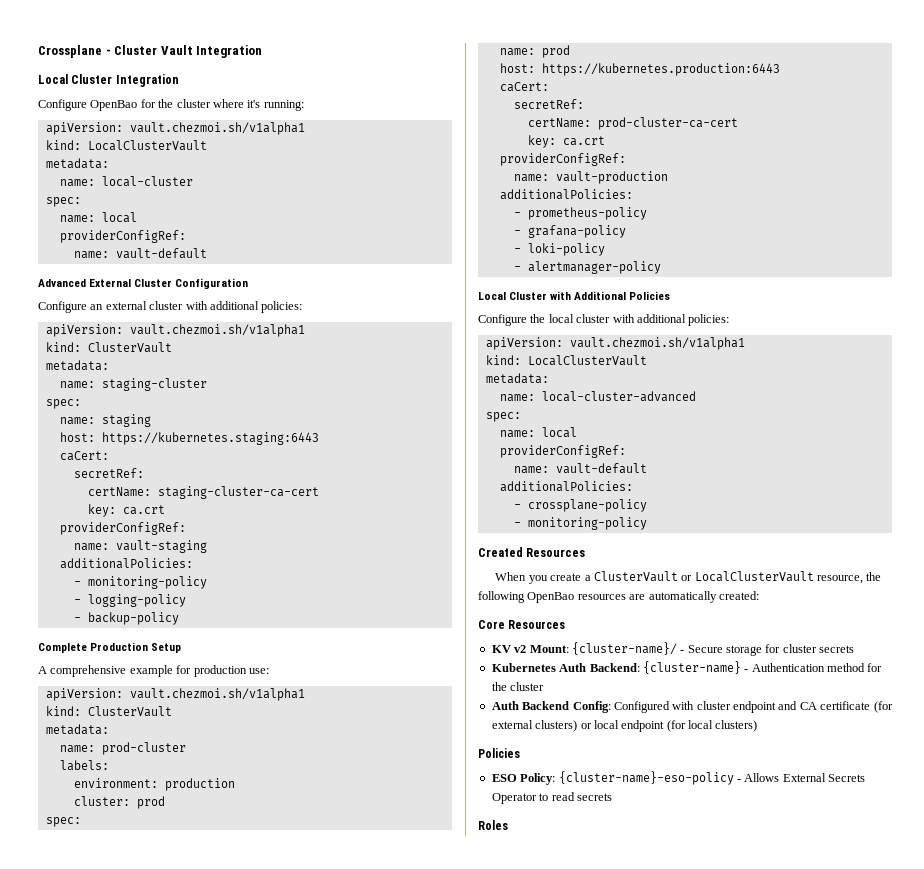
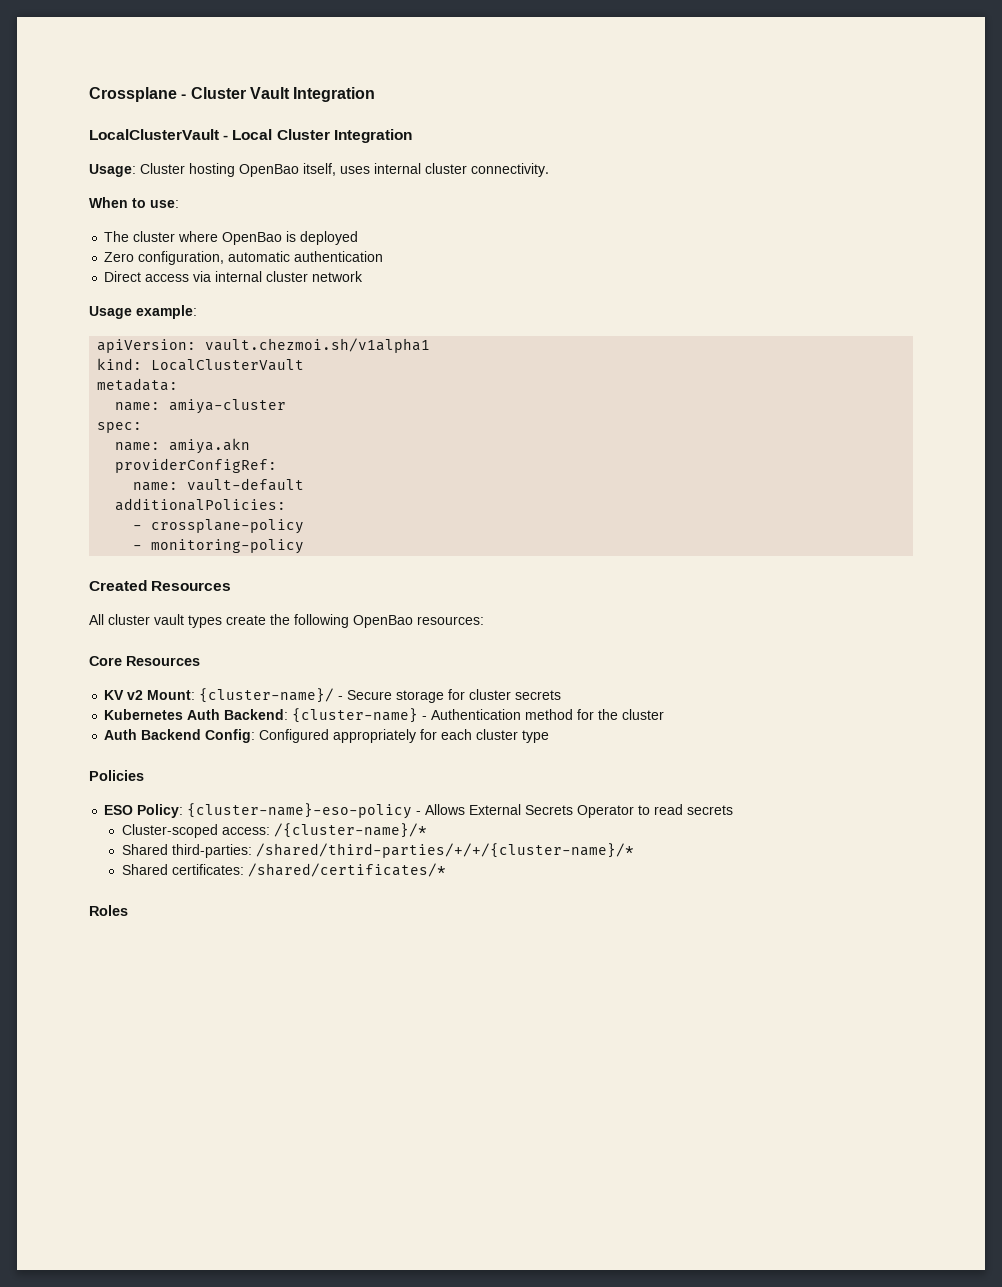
- Local Cluster Integration
+ LocalClusterVault - Local Cluster Integration
- Configure OpenBao for the cluster where it's running:
+ Usage: Cluster hosting OpenBao itself, uses internal cluster connectivity.
+ When to use:
+ The cluster where OpenBao is deployed
+ Zero configuration, automatic authentication
+ Direct access via internal cluster network
+ Usage example:
  apiVersion: vault.chezmoi.sh/v1alpha1
  kind: LocalClusterVault
  metadata:
- name: local-cluster
+ name: amiya-cluster
  spec:
- name: local
- providerConfigRef:
- name: vault-default
- Advanced External Cluster Configuration
- Configure an external cluster with additional policies:
- apiVersion: vault.chezmoi.sh/v1alpha1
- kind: ClusterVault
- metadata:
- name: staging-cluster
- spec:
- name: staging
- host: https://kubernetes.staging:6443
- caCert:
- secretRef:
- certName: staging-cluster-ca-cert
- key: ca.crt
- providerConfigRef:
- name: vault-staging
- additionalPolicies:
- - monitoring-policy
- - logging-policy
- - backup-policy
- Complete Production Setup
- A comprehensive example for production use:
- apiVersion: vault.chezmoi.sh/v1alpha1
- kind: ClusterVault
- metadata:
- name: prod-cluster
- labels:
- environment: production
- cluster: prod
- spec:
- name: prod
- host: https://kubernetes.production:6443
- caCert:
- secretRef:
- certName: prod-cluster-ca-cert
- key: ca.crt
- providerConfigRef:
- name: vault-production
- additionalPolicies:
- - prometheus-policy
- - grafana-policy
- - loki-policy
- - alertmanager-policy
- Local Cluster with Additional Policies
- Configure the local cluster with additional policies:
- apiVersion: vault.chezmoi.sh/v1alpha1
- kind: LocalClusterVault
- metadata:
- name: local-cluster-advanced
- spec:
- name: local
+ name: amiya.akn
- When you create a ClusterVault or LocalClusterVault resource, the following OpenBao resources are automatically created:
+ All cluster vault types create the following OpenBao resources:
- Auth Backend Config: Configured with cluster endpoint and CA certificate (for external clusters) or local endpoint (for local clusters)
+ Auth Backend Config: Configured appropriately for each cluster type
+ Cluster-scoped access: /{cluster-name}/*
+ Shared third-parties: /shared/third-parties/+/+/{cluster-name}/*
+ Shared certificates: /shared/certificates/*

